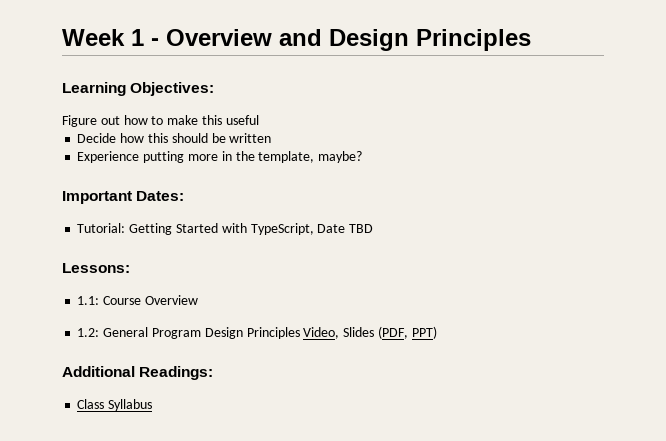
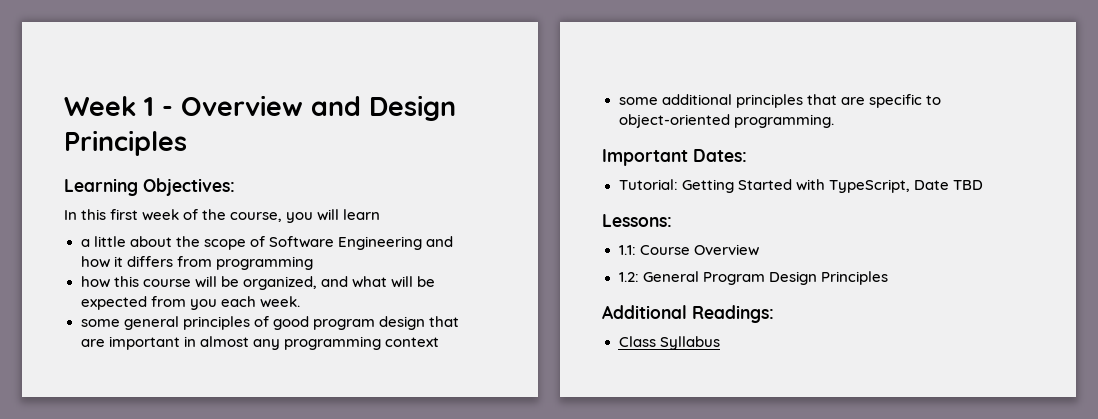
- Figure out how to make this useful
- Decide how this should be written
- Experience putting more in the template, maybe?
+ In this first week of the course, you will learn
+ a little about the scope of Software Engineering and how it differs from programming
+ how this course will be organized, and what will be expected from you each week.
+ some general principles of good program design that are important in almost any programming context
+ some additional principles that are specific to object-oriented programming.
- 1.2: General Program Design Principles Video, Slides (PDF, PPT)
+ 1.2: General Program Design Principles

